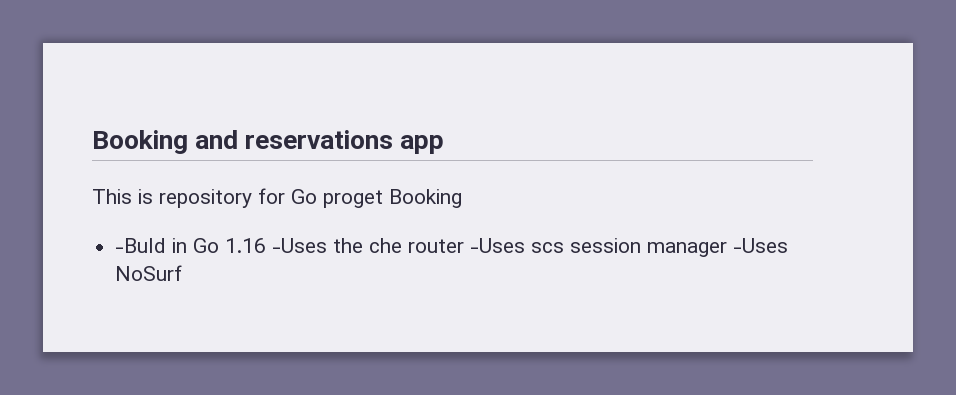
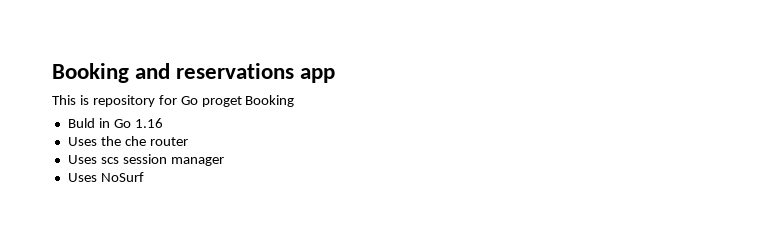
- -Buld in Go 1.16 -Uses the che router -Uses scs session manager -Uses NoSurf
+ Buld in Go 1.16
+ Uses the che router
+ Uses scs session manager
+ Uses NoSurf

